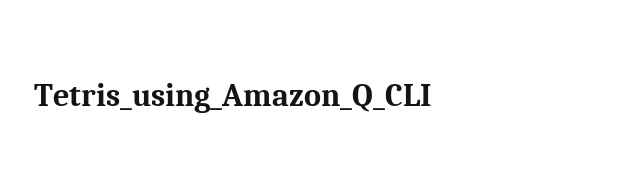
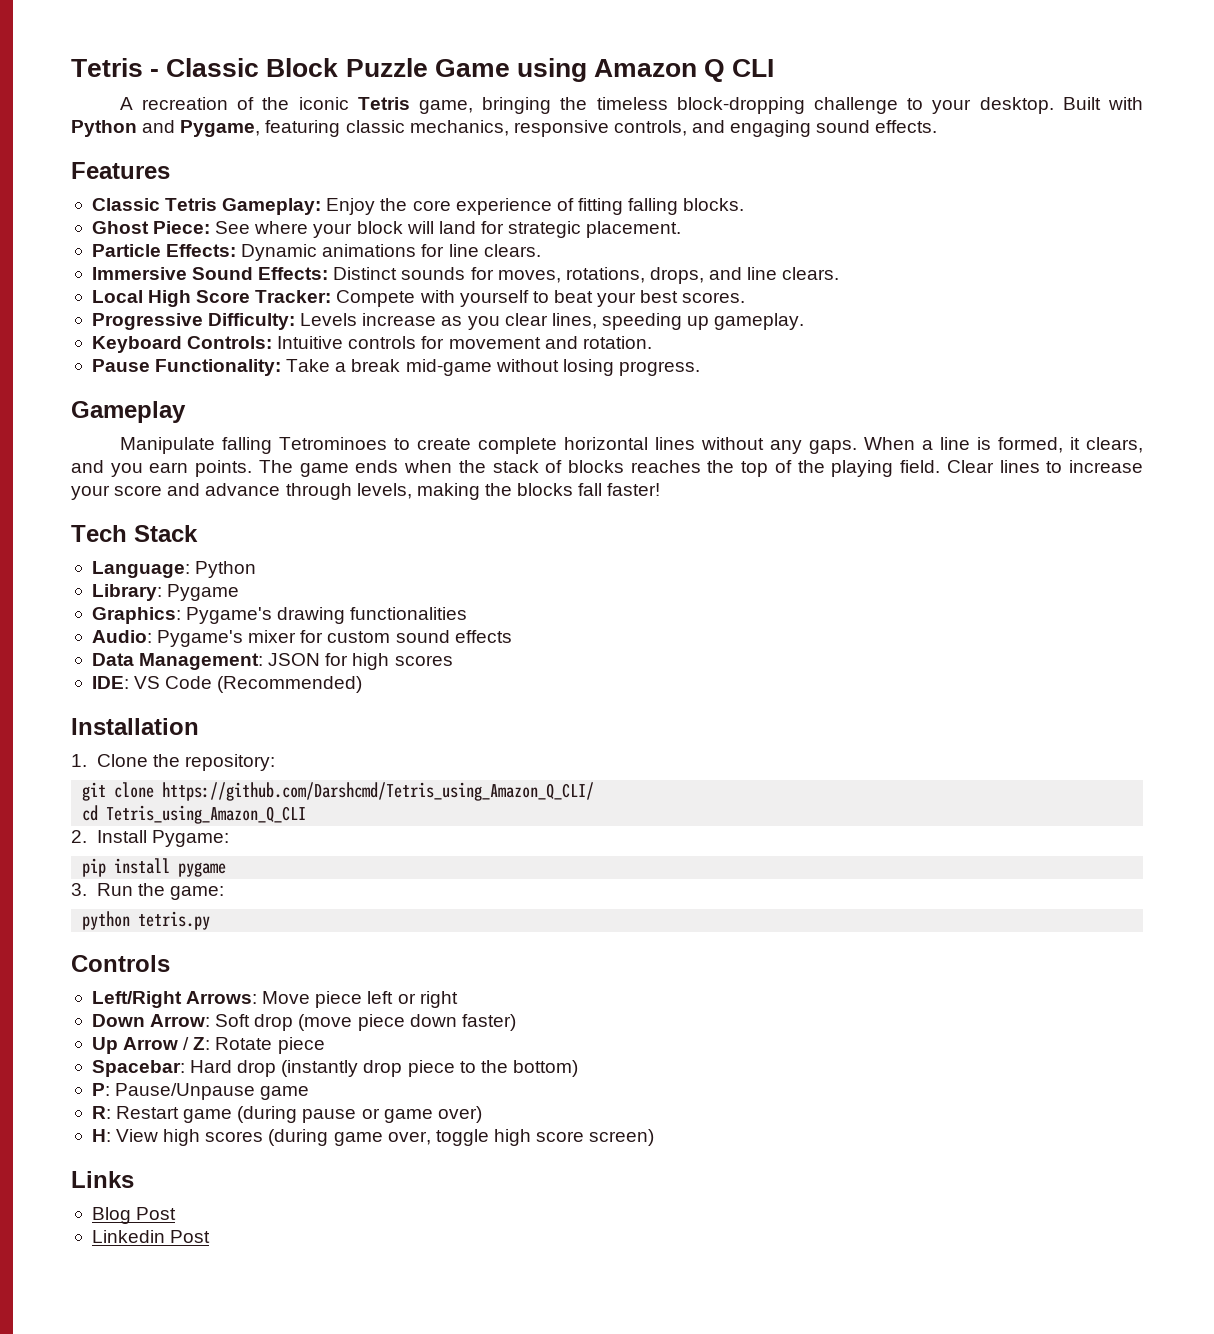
- Tetris_using_Amazon_Q_CLI
+ Tetris - Classic Block Puzzle Game using Amazon Q CLI
+ A recreation of the iconic Tetris game, bringing the timeless block-dropping challenge to your desktop. Built with Python and Pygame, featuring classic mechanics, responsive controls, and engaging sound effects.
+ Features
+ Classic Tetris Gameplay: Enjoy the core experience of fitting falling blocks.
+ Ghost Piece: See where your block will land for strategic placement.
+ Particle Effects: Dynamic animations for line clears.
+ Immersive Sound Effects: Distinct sounds for moves, rotations, drops, and line clears.
+ Local High Score Tracker: Compete with yourself to beat your best scores.
+ Progressive Difficulty: Levels increase as you clear lines, speeding up gameplay.
+ Keyboard Controls: Intuitive controls for movement and rotation.
+ Pause Functionality: Take a break mid-game without losing progress.
+ Gameplay
+ Manipulate falling Tetrominoes to create complete horizontal lines without any gaps. When a line is formed, it clears, and you earn points. The game ends when the stack of blocks reaches the top of the playing field. Clear lines to increase your score and advance through levels, making the blocks fall faster!
+ Tech Stack
+ Language: Python
+ Library: Pygame
+ Graphics: Pygame's drawing functionalities
+ Audio: Pygame's mixer for custom sound effects
+ Data Management: JSON for high scores
+ IDE: VS Code (Recommended)
+ Installation
+ 1. Clone the repository:
+ git clone https://github.com/Darshcmd/Tetris_using_Amazon_Q_CLI/
+ cd Tetris_using_Amazon_Q_CLI
+ 2. Install Pygame:
+ pip install pygame
+ 3. Run the game:
+ python tetris.py
+ Controls
+ Left/Right Arrows: Move piece left or right
+ Down Arrow: Soft drop (move piece down faster)
+ Up Arrow / Z: Rotate piece
+ Spacebar: Hard drop (instantly drop piece to the bottom)
+ P: Pause/Unpause game
+ R: Restart game (during pause or game over)
+ H: View high scores (during game over, toggle high score screen)
+ Links
+ Blog Post
+ Linkedin Post

